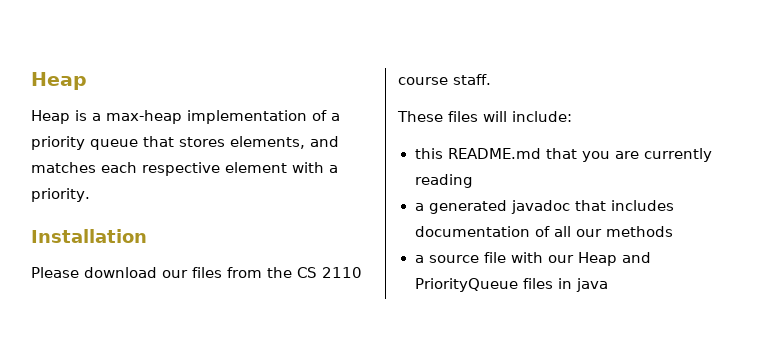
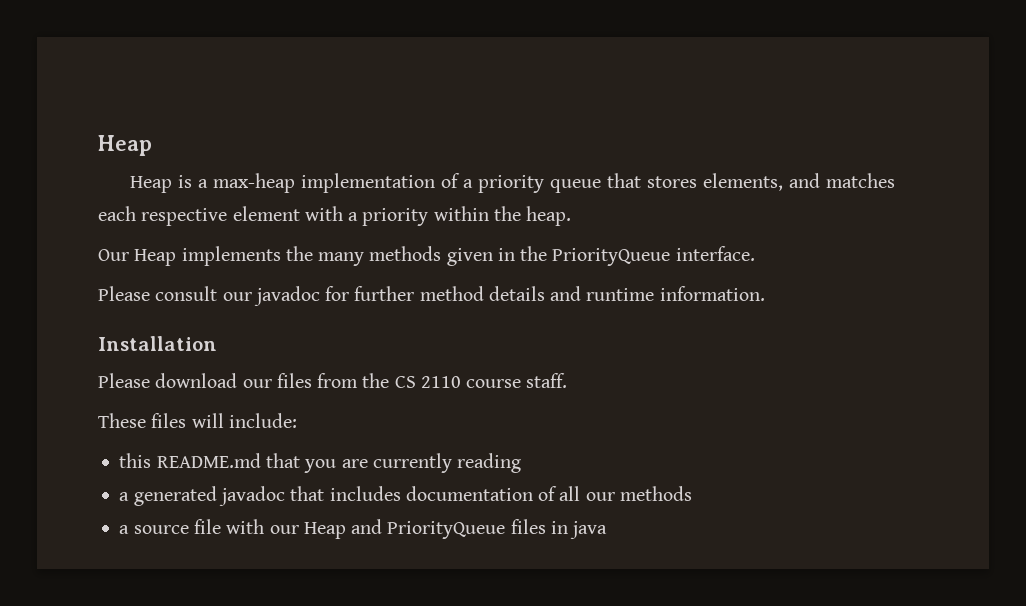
- Heap is a max-heap implementation of a priority queue that stores elements, and matches each respective element with a priority.
+ Heap is a max-heap implementation of a priority queue that stores elements, and matches each respective element with a priority within the heap.
+ Our Heap implements the many methods given in the PriorityQueue interface.
+ Please consult our javadoc for further method details and runtime information.

